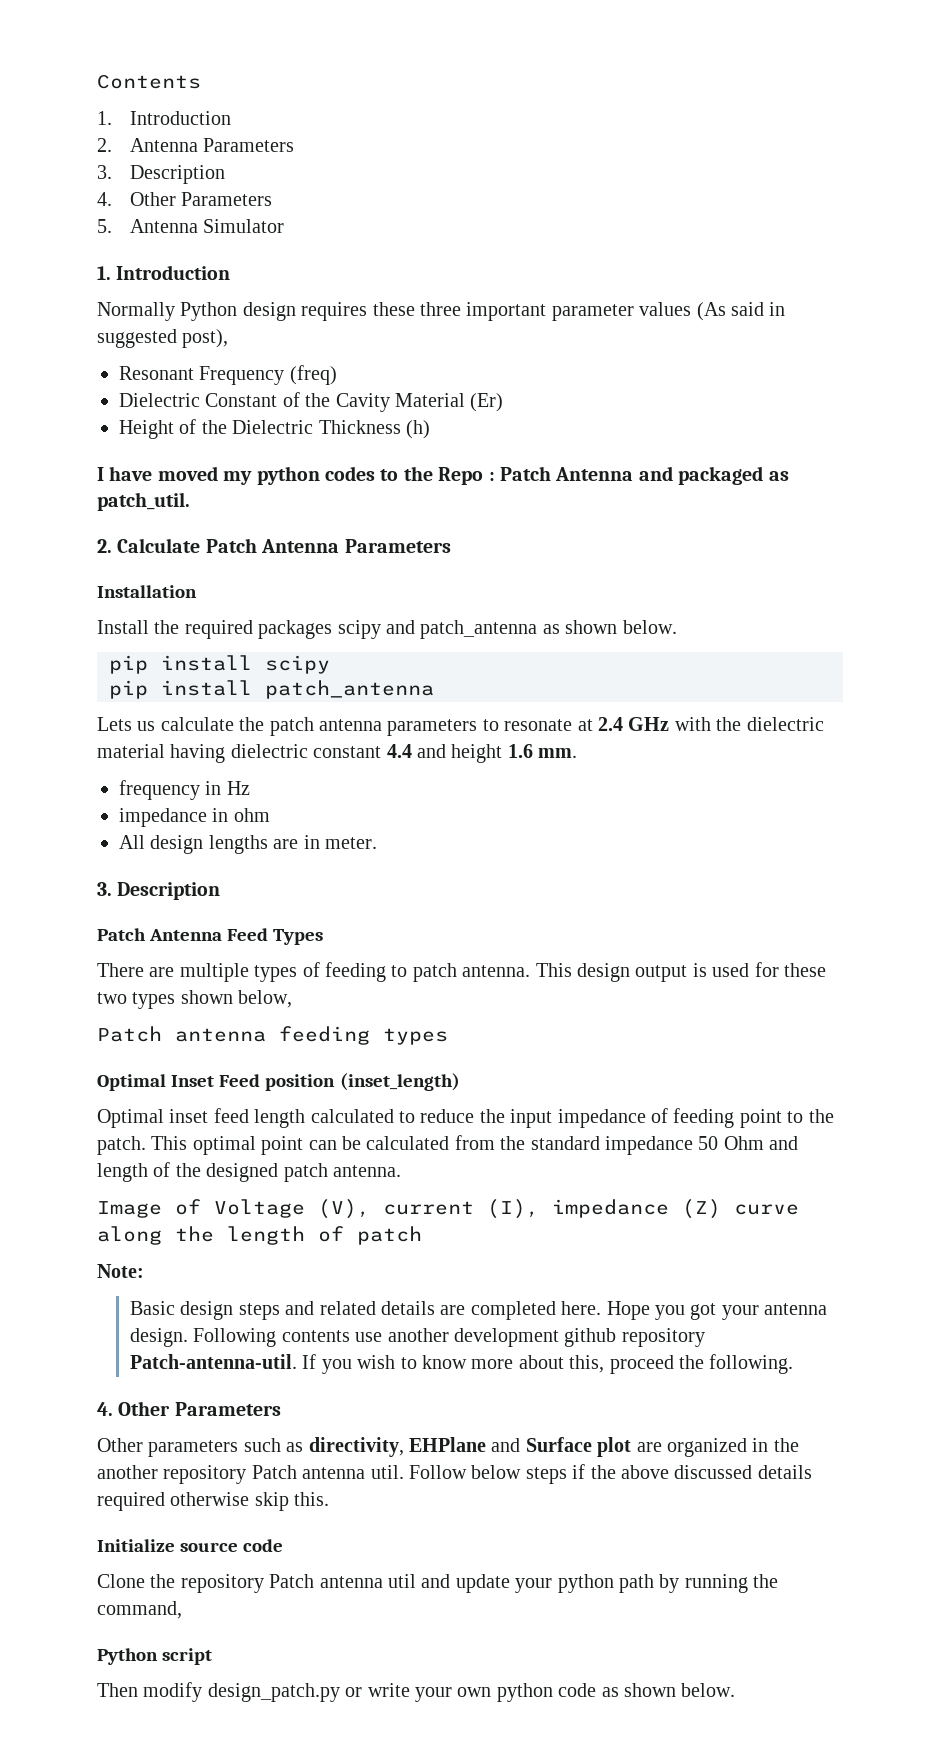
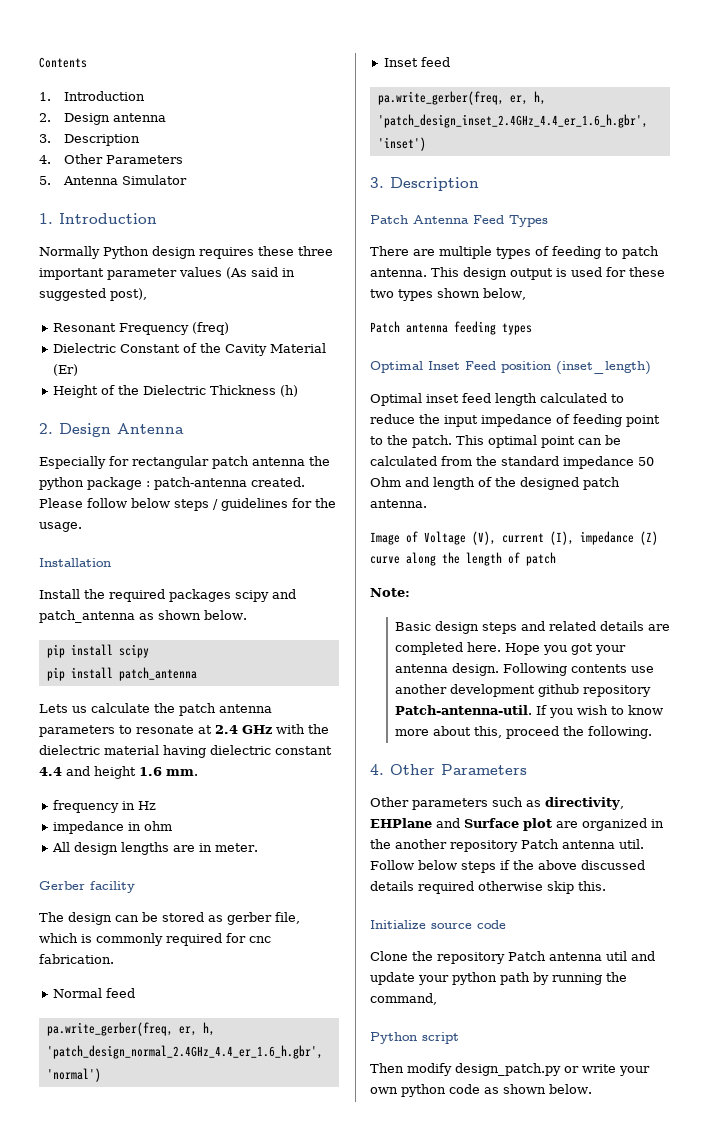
- 2. Antenna Parameters
+ 2. Design antenna
- I have moved my python codes to the Repo : Patch Antenna and packaged as patch_util.
- 2. Calculate Patch Antenna Parameters
+ 2. Design Antenna
+ Especially for rectangular patch antenna the python package : patch-antenna created. Please follow below steps / guidelines for the usage.
+ Gerber facility
+ The design can be stored as gerber file, which is commonly required for cnc fabrication.
+ Normal feed
+ pa.write_gerber(freq, er, h, 'patch_design_normal_2.4GHz_4.4_er_1.6_h.gbr', 'normal')
+ Inset feed
+ pa.write_gerber(freq, er, h, 'patch_design_inset_2.4GHz_4.4_er_1.6_h.gbr', 'inset')

